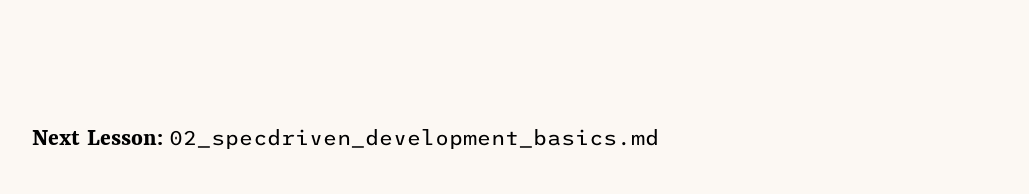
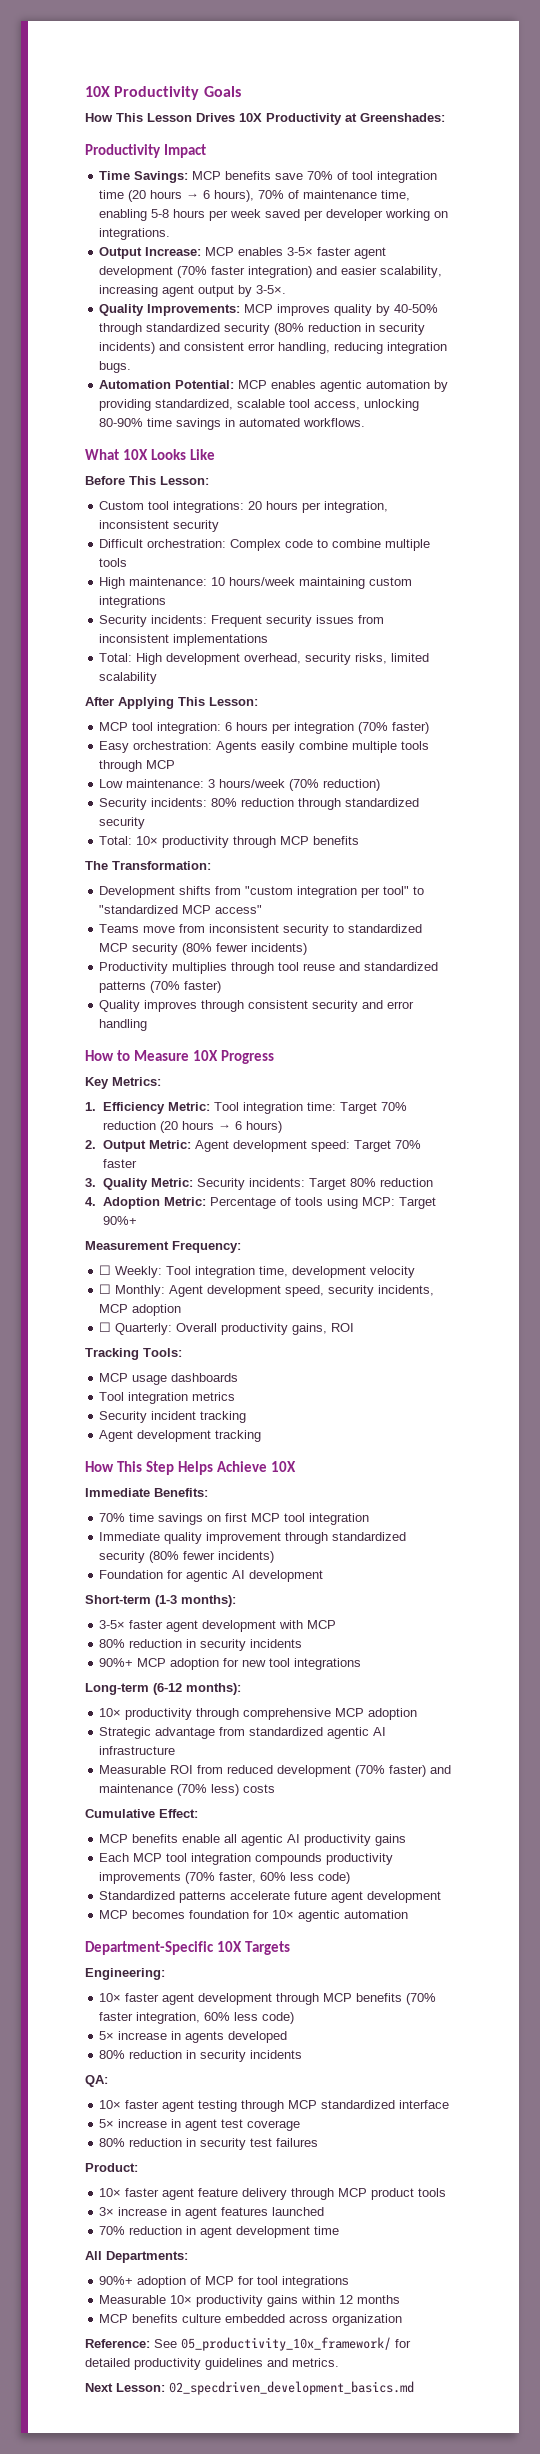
+ 10X Productivity Goals
+ How This Lesson Drives 10X Productivity at Greenshades:
+ Productivity Impact
+ Time Savings: MCP benefits save 70% of tool integration time (20 hours → 6 hours), 70% of maintenance time, enabling 5-8 hours per week saved per developer working on integrations.
+ Output Increase: MCP enables 3-5× faster agent development (70% faster integration) and easier scalability, increasing agent output by 3-5×.
+ Quality Improvements: MCP improves quality by 40-50% through standardized security (80% reduction in security incidents) and consistent error handling, reducing integration bugs.
+ Automation Potential: MCP enables agentic automation by providing standardized, scalable tool access, unlocking 80-90% time savings in automated workflows.
+ What 10X Looks Like
+ Before This Lesson:
+ Custom tool integrations: 20 hours per integration, inconsistent security
+ Difficult orchestration: Complex code to combine multiple tools
+ High maintenance: 10 hours/week maintaining custom integrations
+ Security incidents: Frequent security issues from inconsistent implementations
+ Total: High development overhead, security risks, limited scalability
+ After Applying This Lesson:
+ MCP tool integration: 6 hours per integration (70% faster)
+ Easy orchestration: Agents easily combine multiple tools through MCP
+ Low maintenance: 3 hours/week (70% reduction)
+ Security incidents: 80% reduction through standardized security
+ Total: 10× productivity through MCP benefits
+ The Transformation:
+ Development shifts from "custom integration per tool" to "standardized MCP access"
+ Teams move from inconsistent security to standardized MCP security (80% fewer incidents)
+ Productivity multiplies through tool reuse and standardized patterns (70% faster)
+ Quality improves through consistent security and error handling
+ How to Measure 10X Progress
+ Key Metrics:
+ 1. Efficiency Metric: Tool integration time: Target 70% reduction (20 hours → 6 hours)
+ 2. Output Metric: Agent development speed: Target 70% faster
+ 3. Quality Metric: Security incidents: Target 80% reduction
+ 4. Adoption Metric: Percentage of tools using MCP: Target 90%+
+ Measurement Frequency:
+ ☐ Weekly: Tool integration time, development velocity
+ ☐ Monthly: Agent development speed, security incidents, MCP adoption
+ ☐ Quarterly: Overall productivity gains, ROI
+ Tracking Tools:
+ MCP usage dashboards
+ Tool integration metrics
+ Security incident tracking
+ Agent development tracking
+ How This Step Helps Achieve 10X
+ Immediate Benefits:
+ 70% time savings on first MCP tool integration
+ Immediate quality improvement through standardized security (80% fewer incidents)
+ Foundation for agentic AI development
+ Short-term (1-3 months):
+ 3-5× faster agent development with MCP
+ 80% reduction in security incidents
+ 90%+ MCP adoption for new tool integrations
+ Long-term (6-12 months):
+ 10× productivity through comprehensive MCP adoption
+ Strategic advantage from standardized agentic AI infrastructure
+ Measurable ROI from reduced development (70% faster) and maintenance (70% less) costs
+ Cumulative Effect:
+ MCP benefits enable all agentic AI productivity gains
+ Each MCP tool integration compounds productivity improvements (70% faster, 60% less code)
+ Standardized patterns accelerate future agent development
+ MCP becomes foundation for 10× agentic automation
+ Department-Specific 10X Targets
+ Engineering:
+ 10× faster agent development through MCP benefits (70% faster integration, 60% less code)
+ 5× increase in agents developed
+ 80% reduction in security incidents
+ QA:
+ 10× faster agent testing through MCP standardized interface
+ 5× increase in agent test coverage
+ 80% reduction in security test failures
+ Product:
+ 10× faster agent feature delivery through MCP product tools
+ 3× increase in agent features launched
+ 70% reduction in agent development time
+ All Departments:
+ 90%+ adoption of MCP for tool integrations
+ Measurable 10× productivity gains within 12 months
+ MCP benefits culture embedded across organization
+ Reference: See 05_productivity_10x_framework/ for detailed productivity guidelines and metrics.

